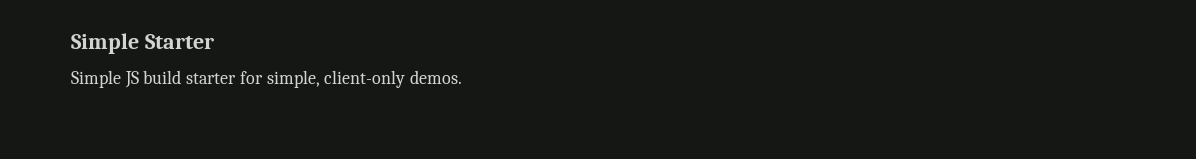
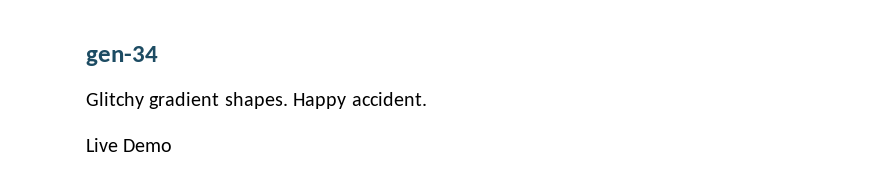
- Simple Starter
- Simple JS build starter for simple, client-only demos.
+ gen-34
+ Glitchy gradient shapes. Happy accident.
+ Live Demo

